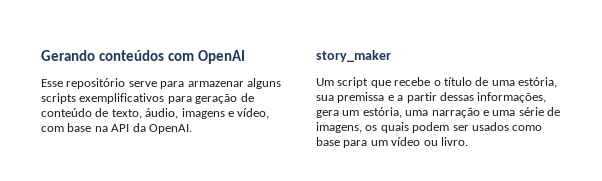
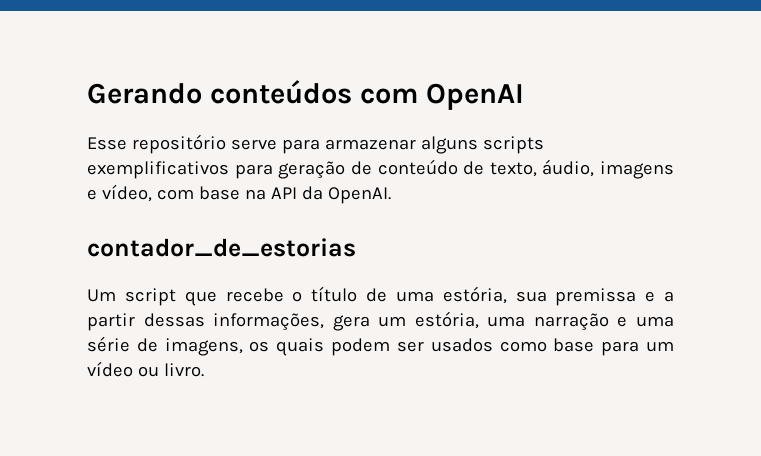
- story_maker
+ contador_de_estorias

